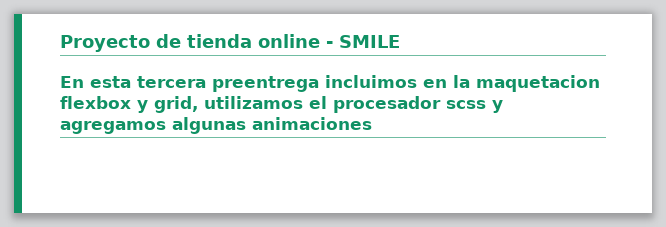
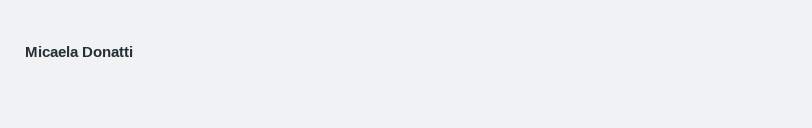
- Proyecto de tienda online - SMILE
- En esta tercera preentrega incluimos en la maquetacion flexbox y grid, utilizamos el procesador scss y agregamos algunas animaciones
+ Micaela Donatti

